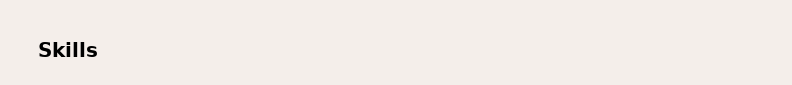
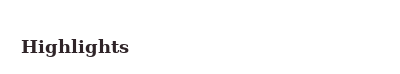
- Skills
+ Highlights

